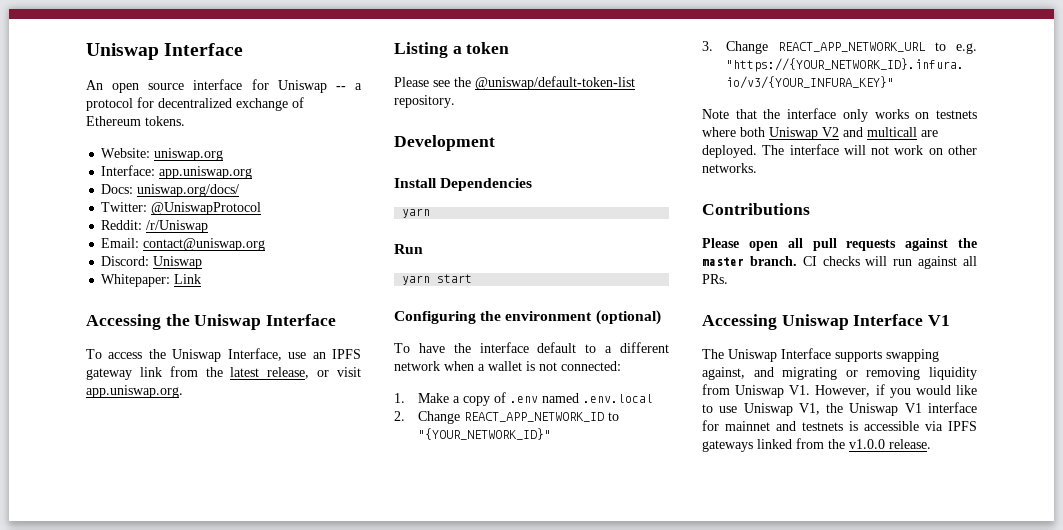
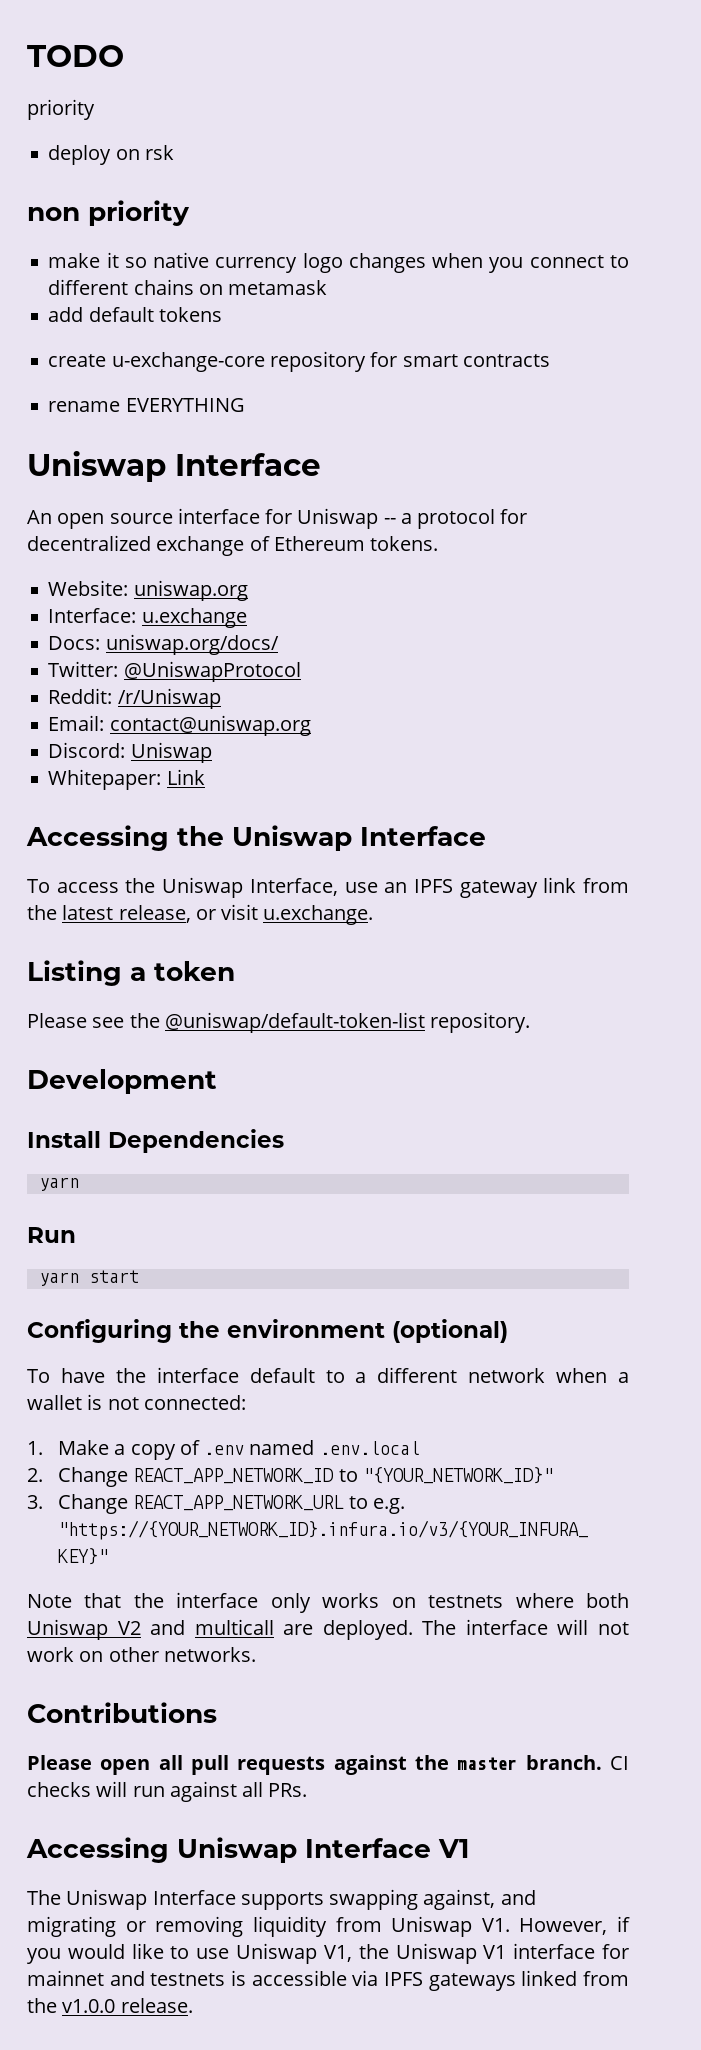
+ TODO
+ priority
+ deploy on rsk
+ non priority
+ make it so native currency logo changes when you connect to different chains on metamask
+ add default tokens
+ create u-exchange-core repository for smart contracts
+ rename EVERYTHING
- Interface: app.uniswap.org
+ Interface: u.exchange
- To access the Uniswap Interface, use an IPFS gateway link from the latest release, or visit app.uniswap.org.
+ To access the Uniswap Interface, use an IPFS gateway link from the latest release, or visit u.exchange.

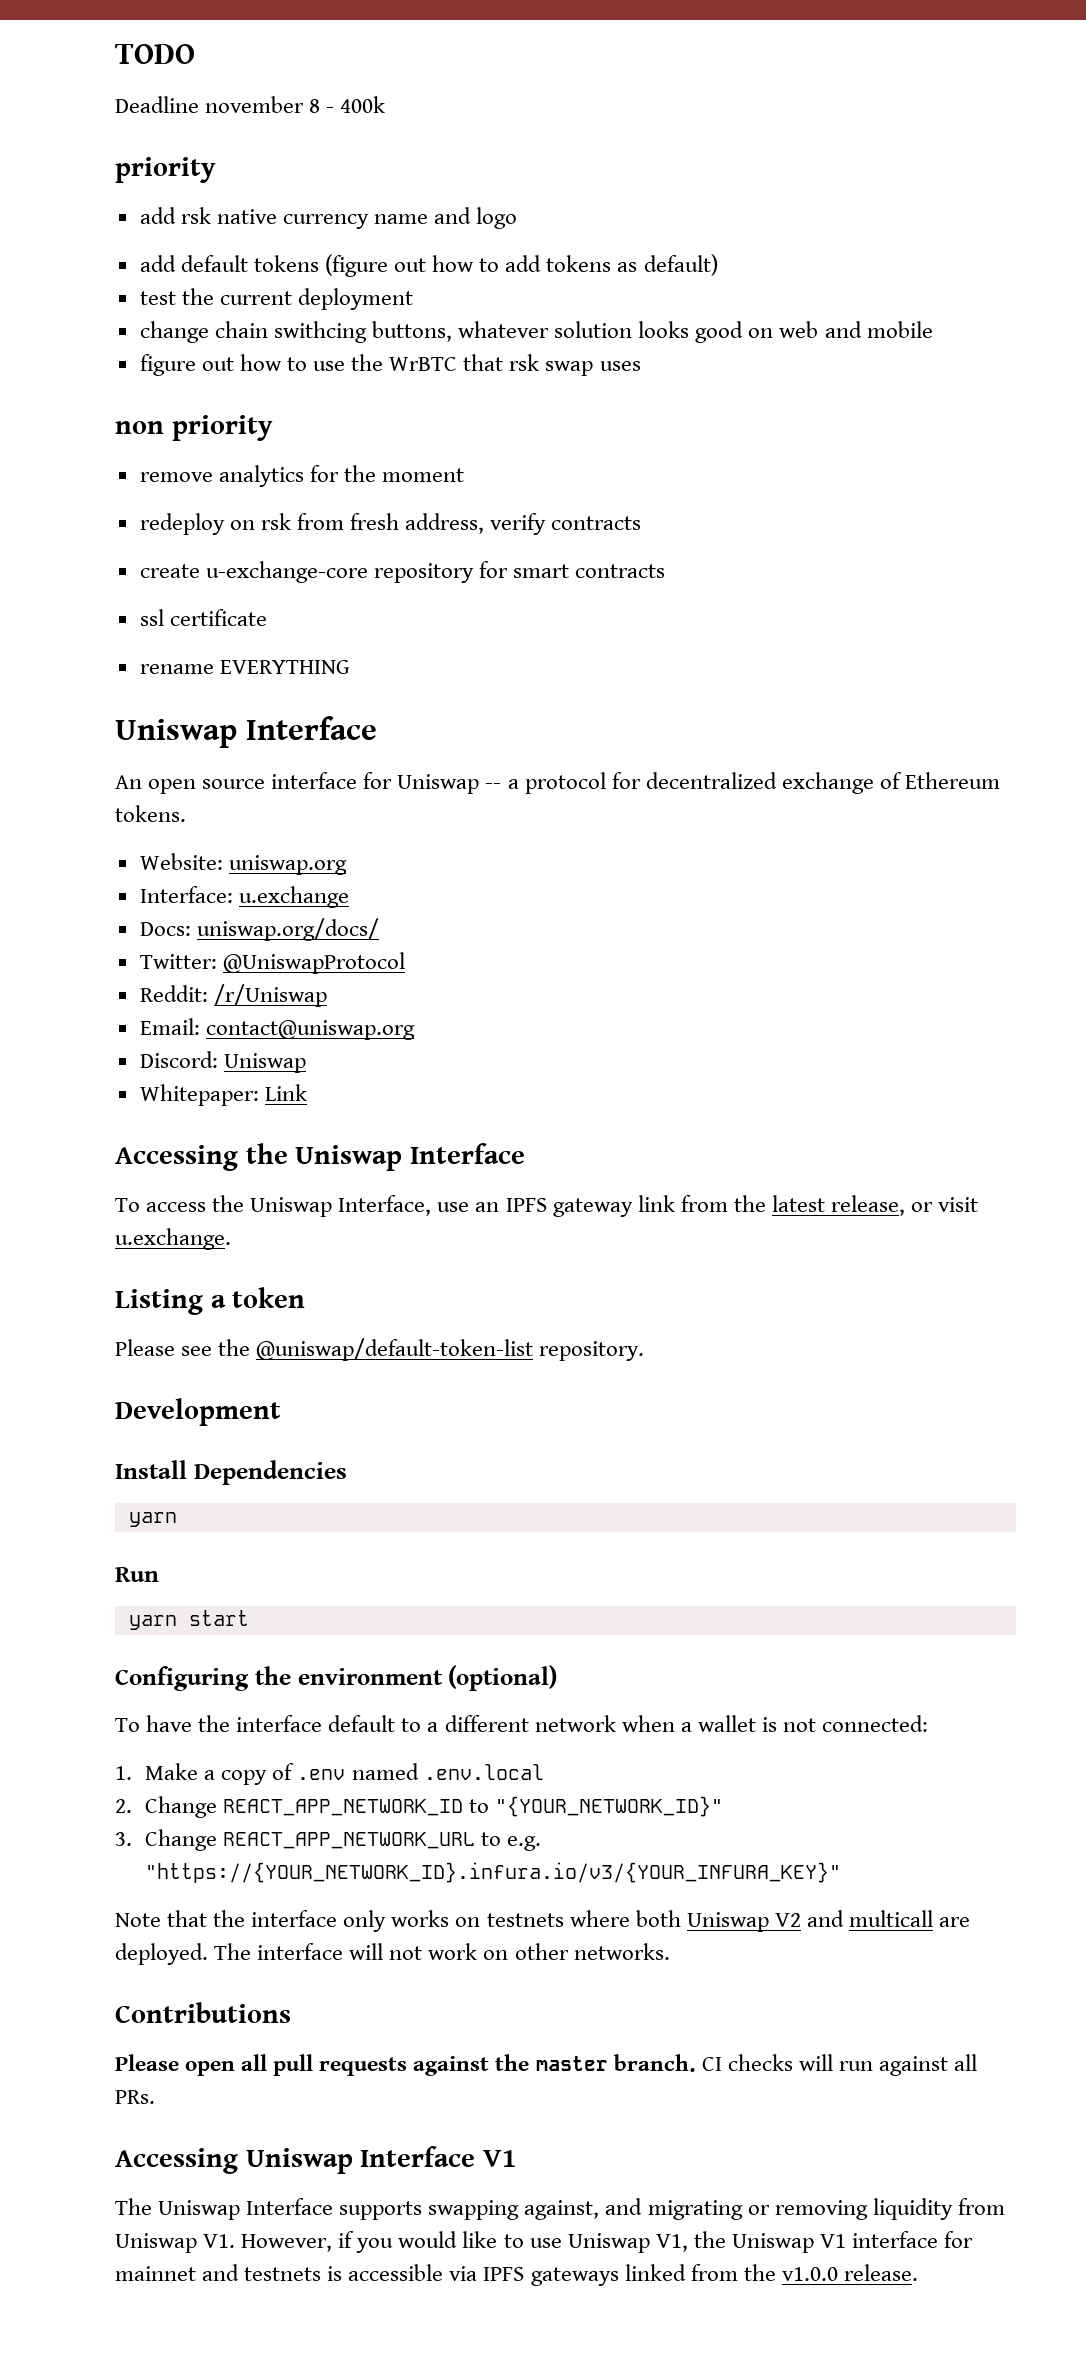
  TODO
+ Deadline november 8 - 400k
  priority
- deploy on rsk
+ add rsk native currency name and logo
+ add default tokens (figure out how to add tokens as default)
+ test the current deployment
+ change chain swithcing buttons, whatever solution looks good on web and mobile
+ figure out how to use the WrBTC that rsk swap uses
- make it so native currency logo changes when you connect to different chains on metamask
- add default tokens
+ remove analytics for the moment
+ redeploy on rsk from fresh address, verify contracts
+ ssl certificate

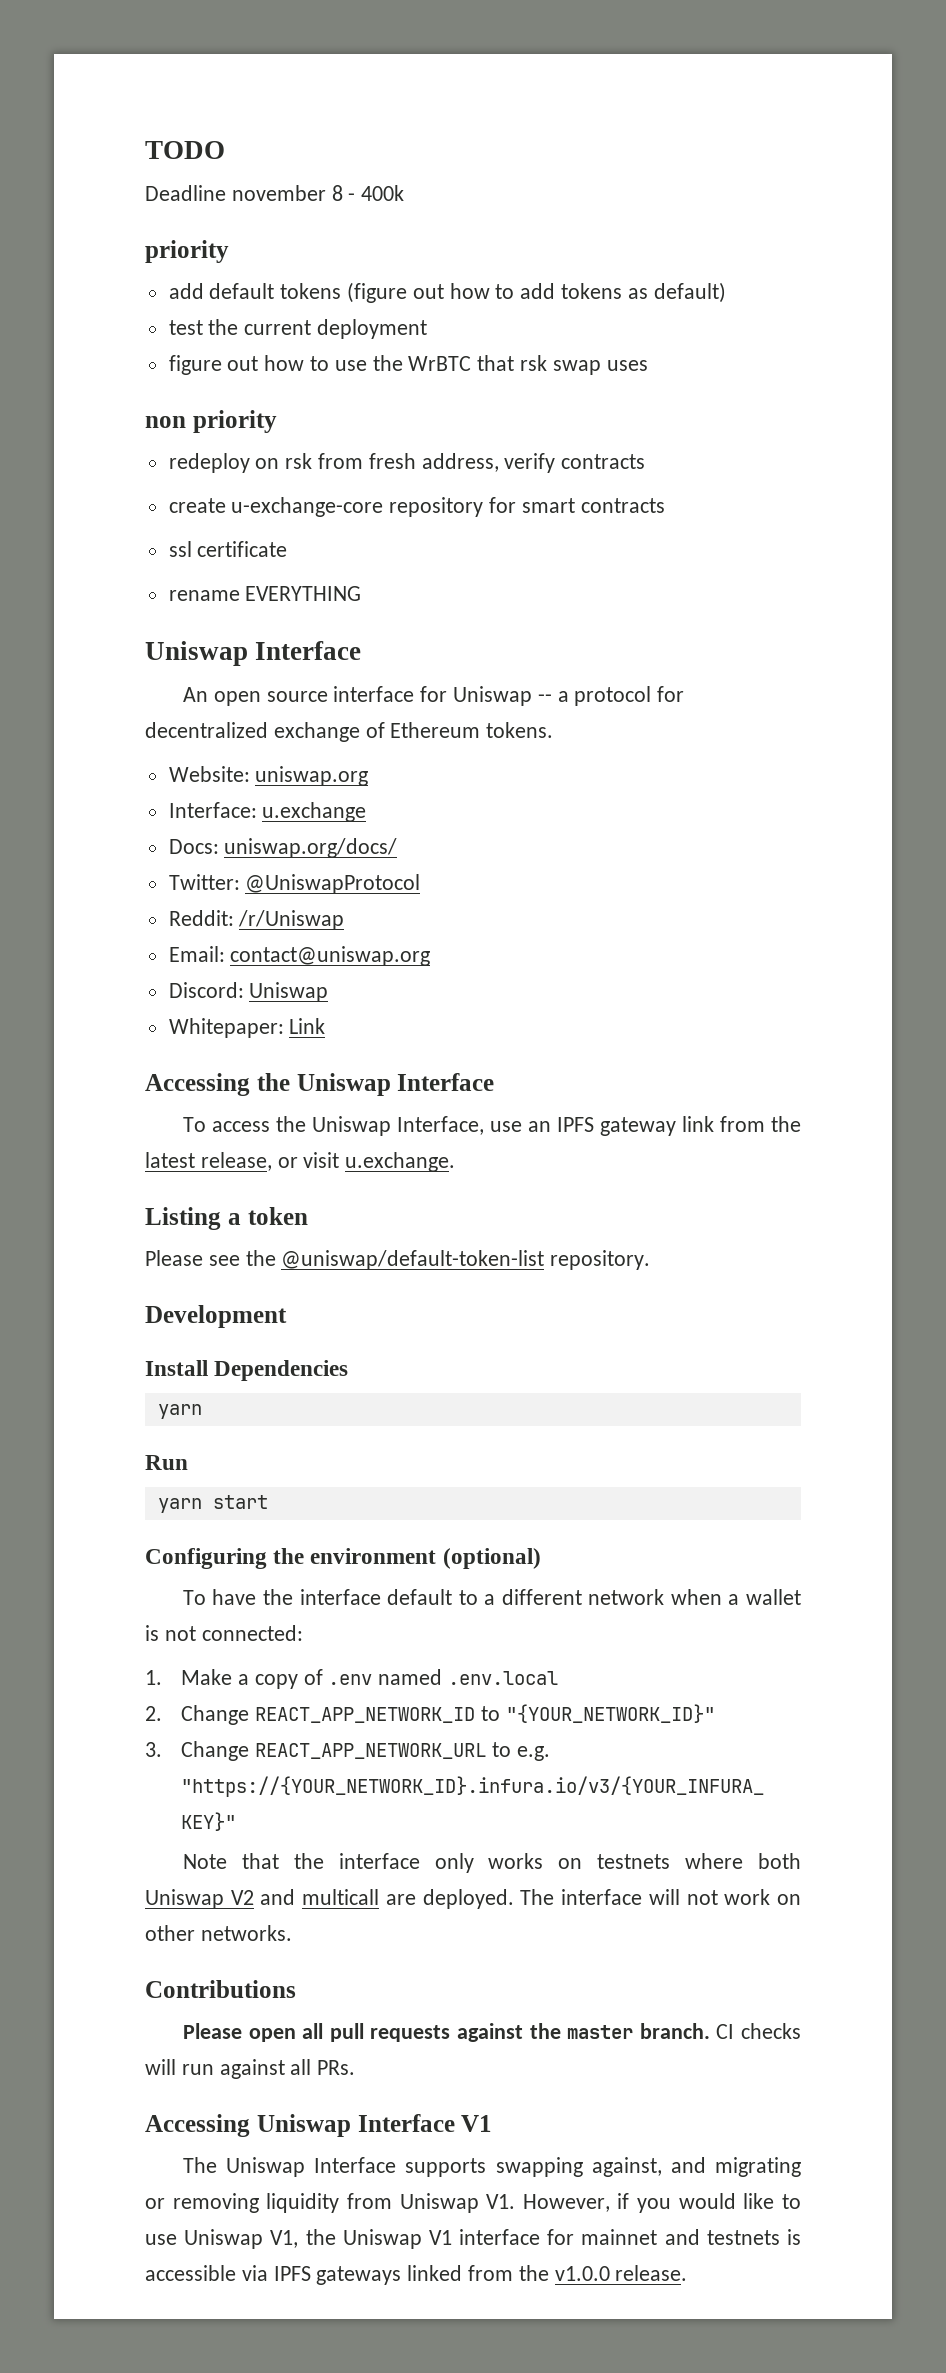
- add rsk native currency name and logo
- change chain swithcing buttons, whatever solution looks good on web and mobile
- remove analytics for the moment

